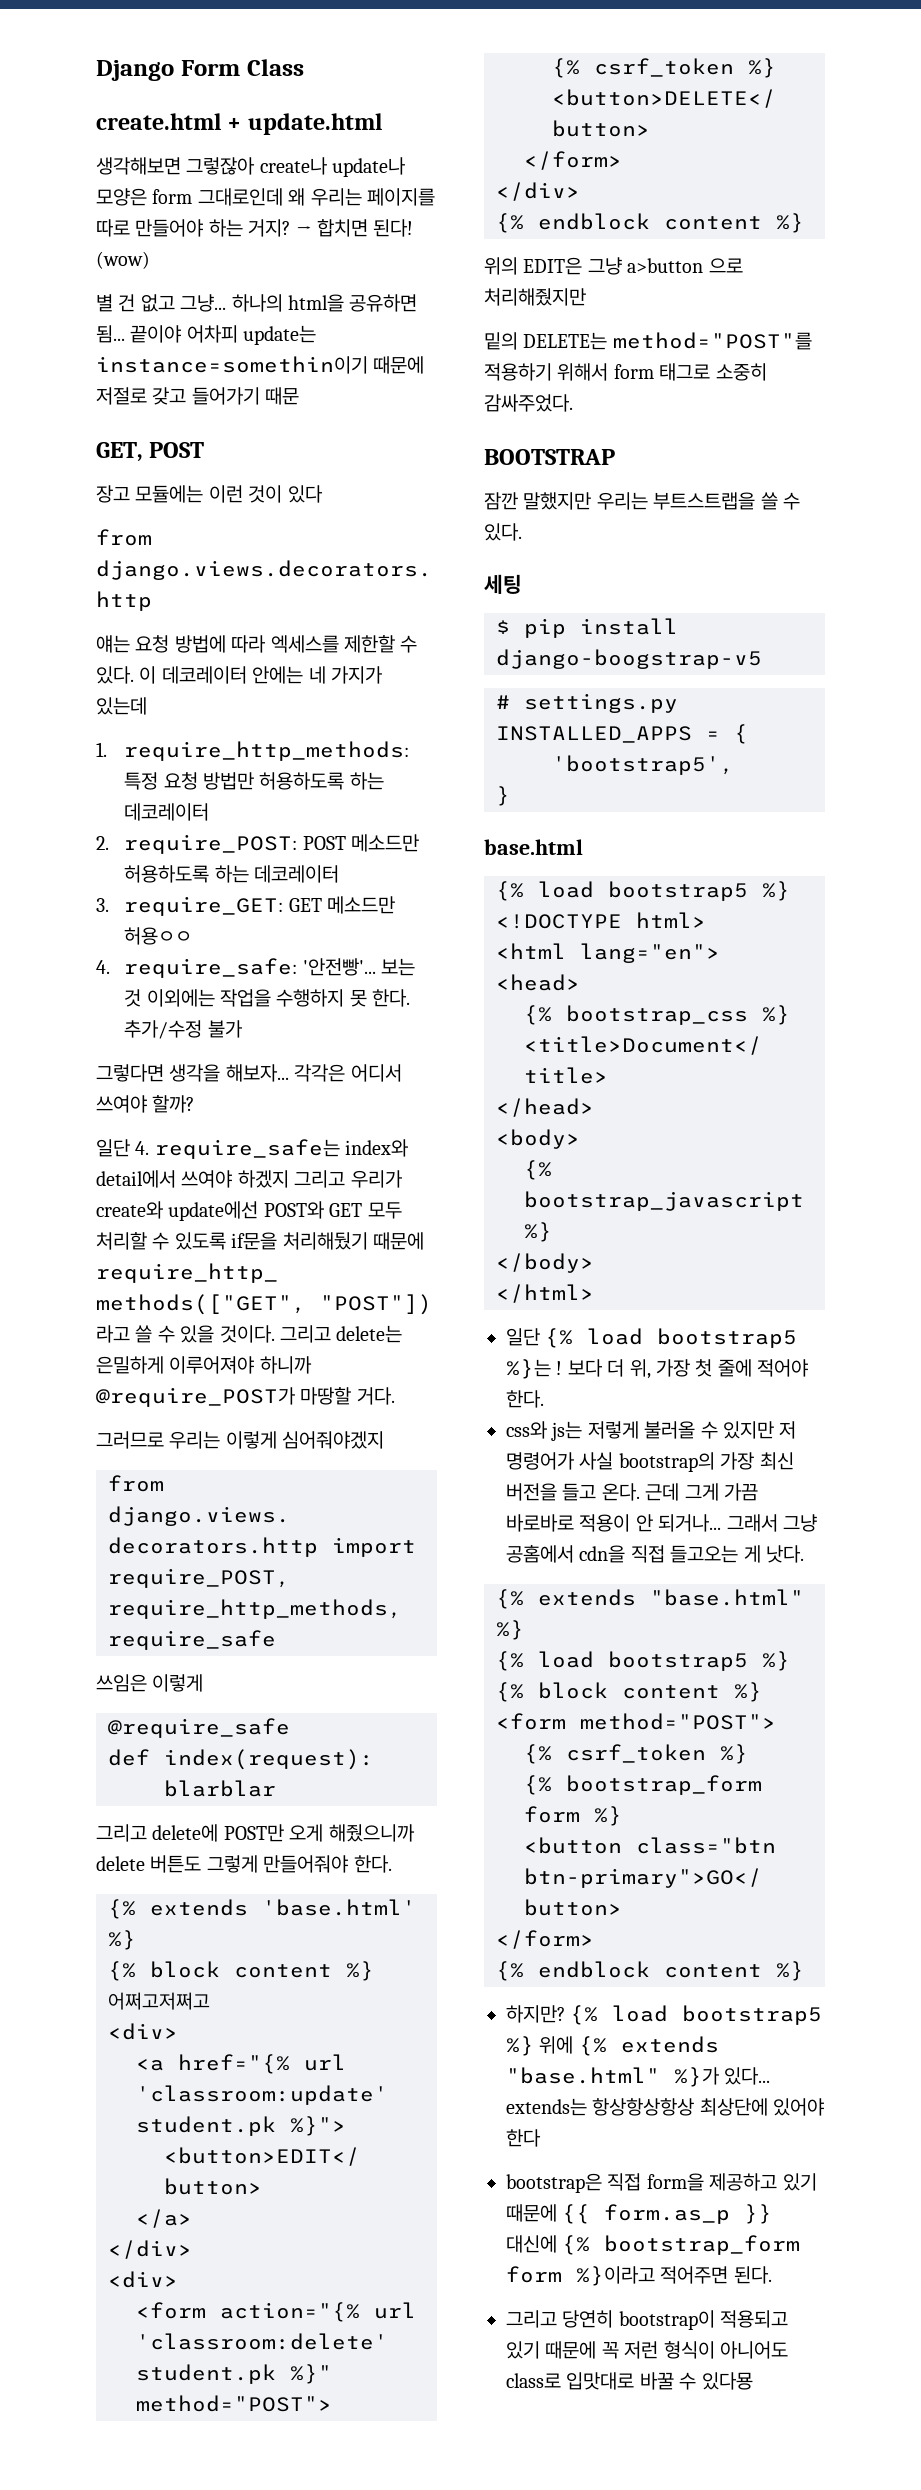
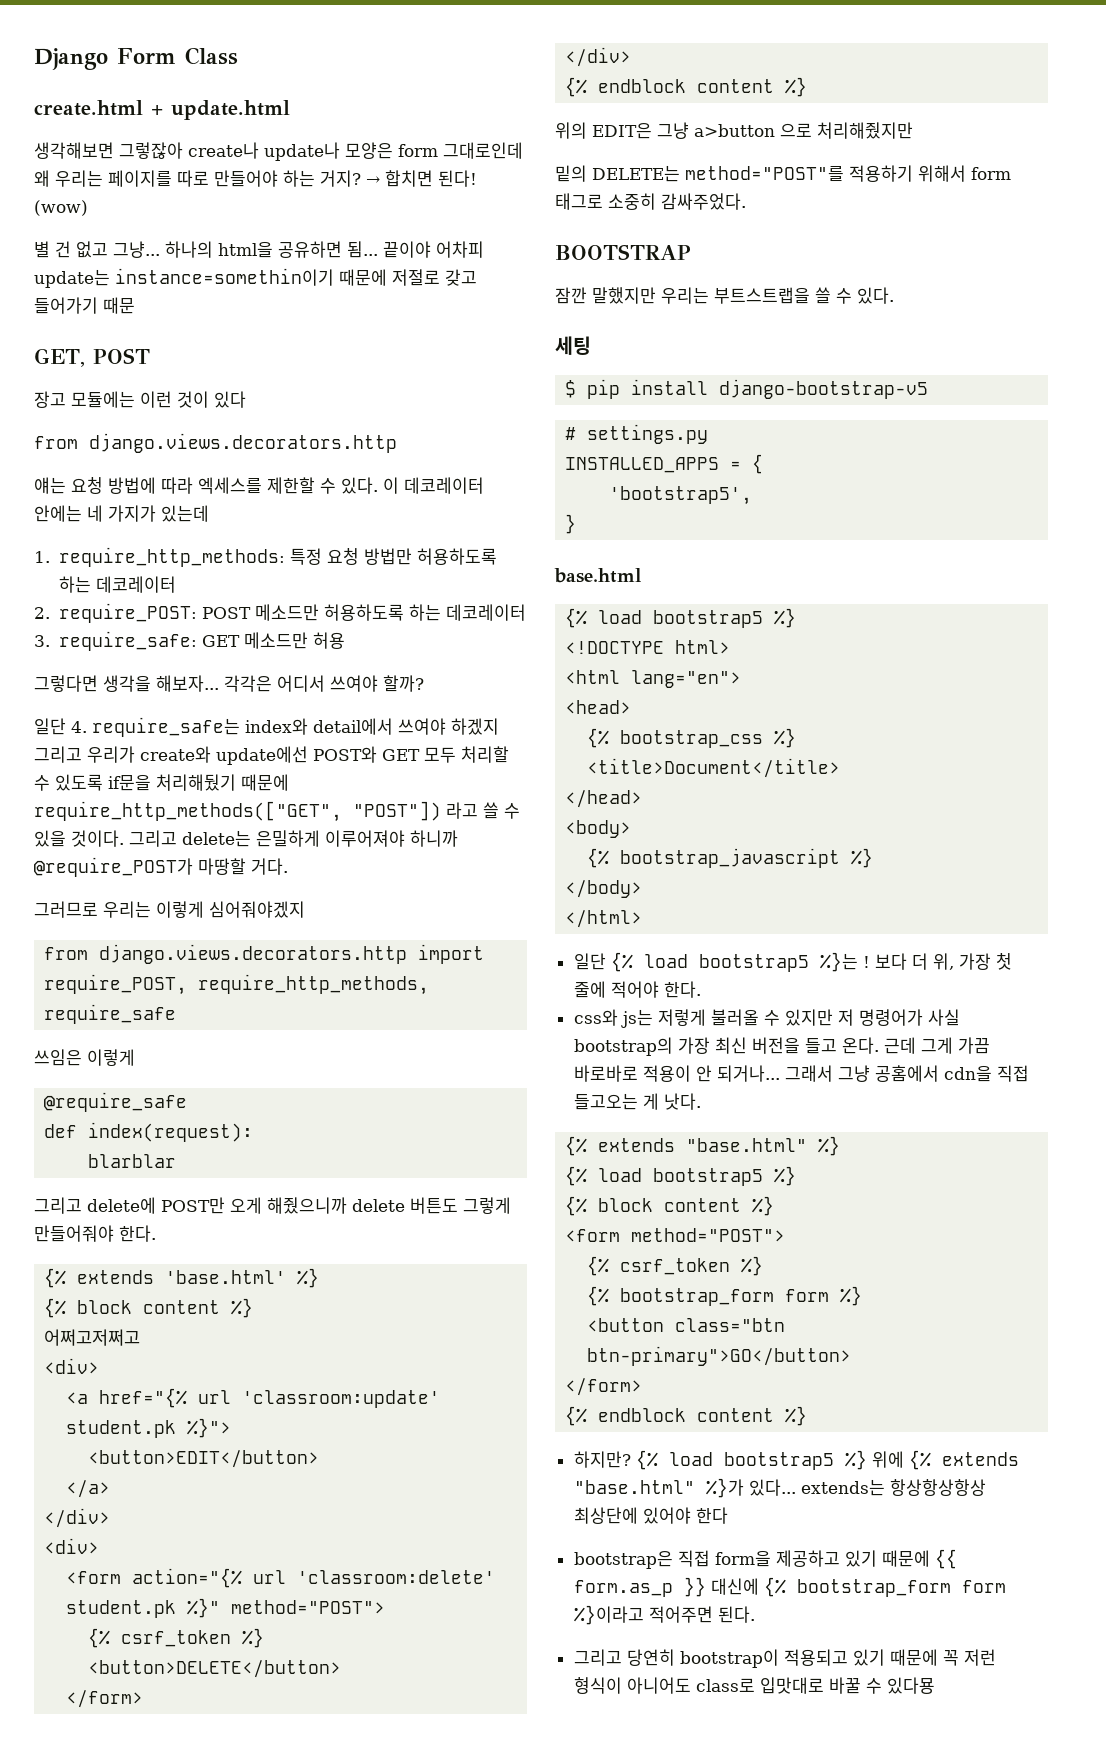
- 3. require_GET: GET 메소드만 허용ㅇㅇ
- 4. require_safe: '안전빵'... 보는 것 이외에는 작업을 수행하지 못 한다. 추가/수정 불가
+ 3. require_safe: GET 메소드만 허용
- $ pip install django-boogstrap-v5
+ $ pip install django-bootstrap-v5

